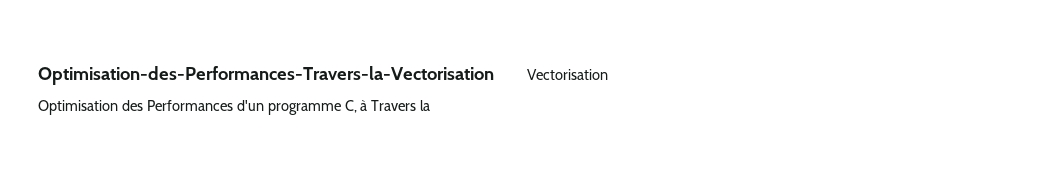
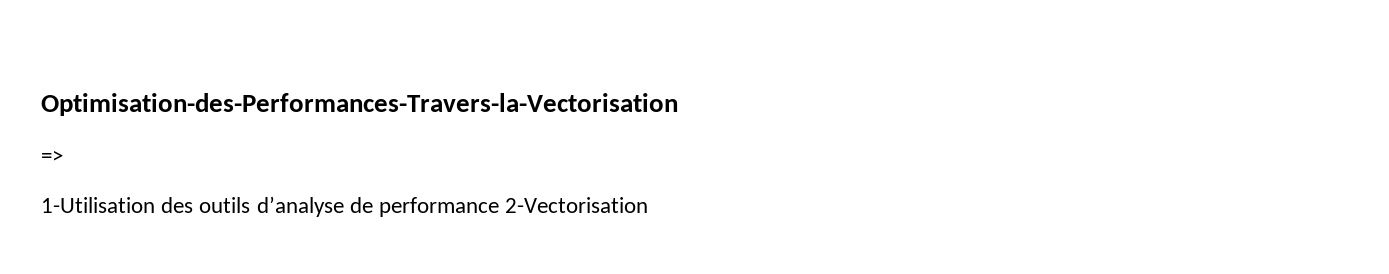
- Optimisation des Performances d'un programme C, à Travers la Vectorisation
+ =>
+ 1-Utilisation des outils d’analyse de performance 2-Vectorisation

